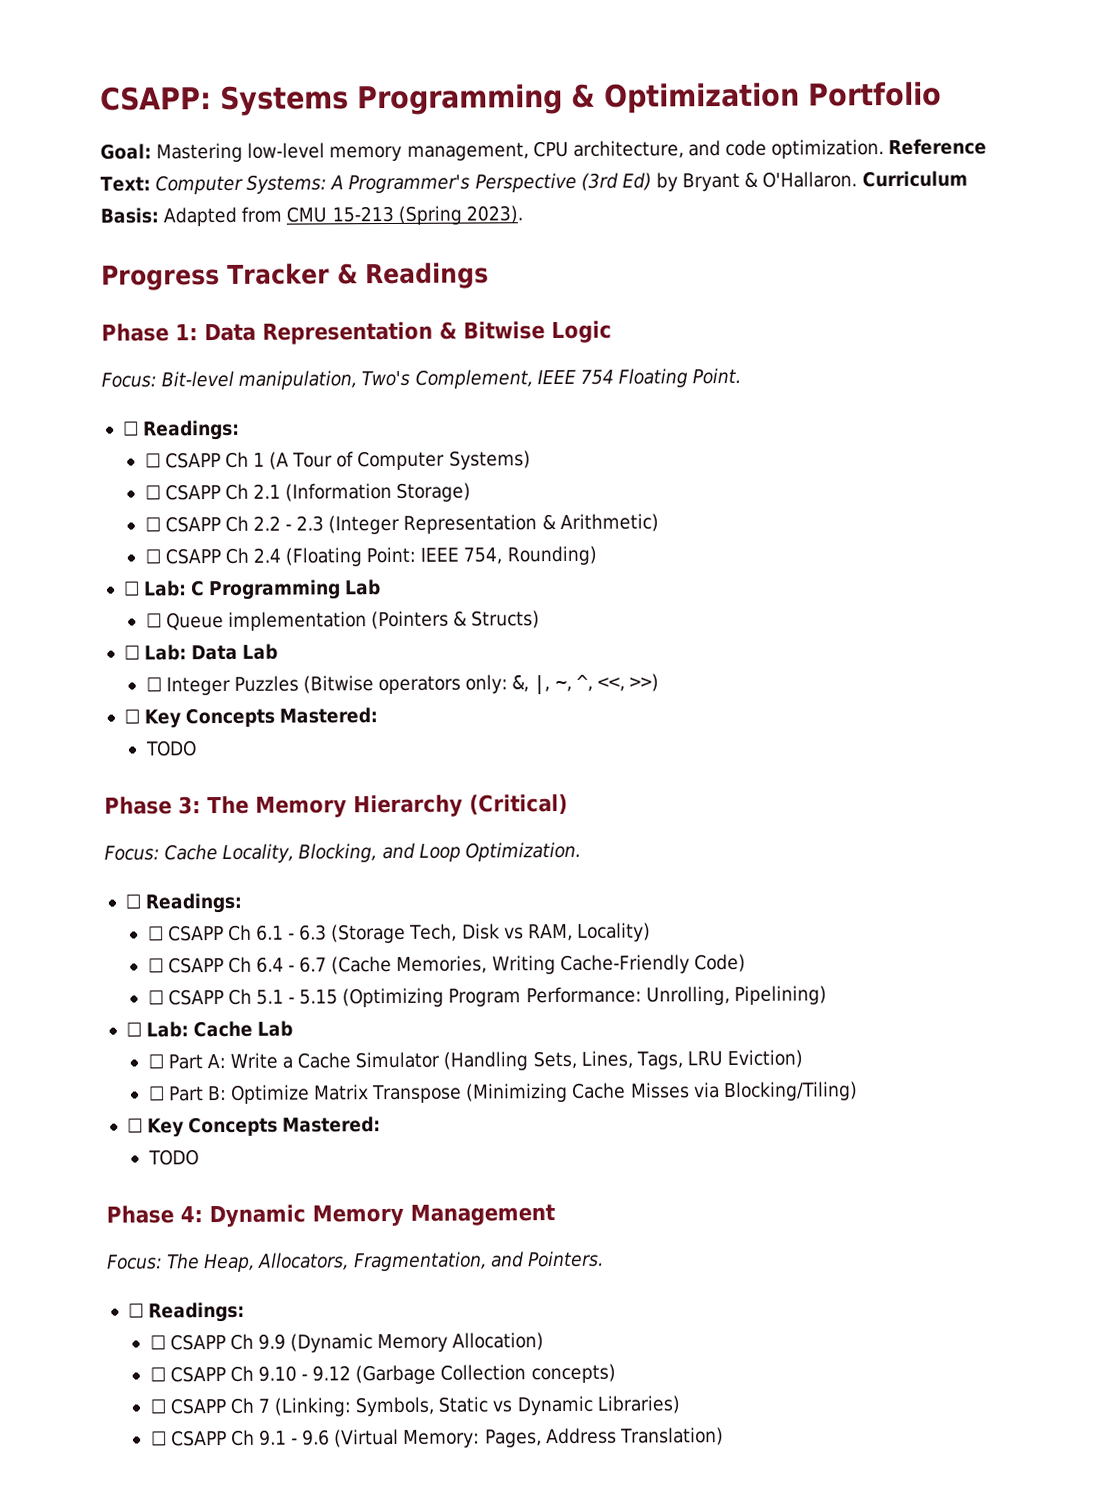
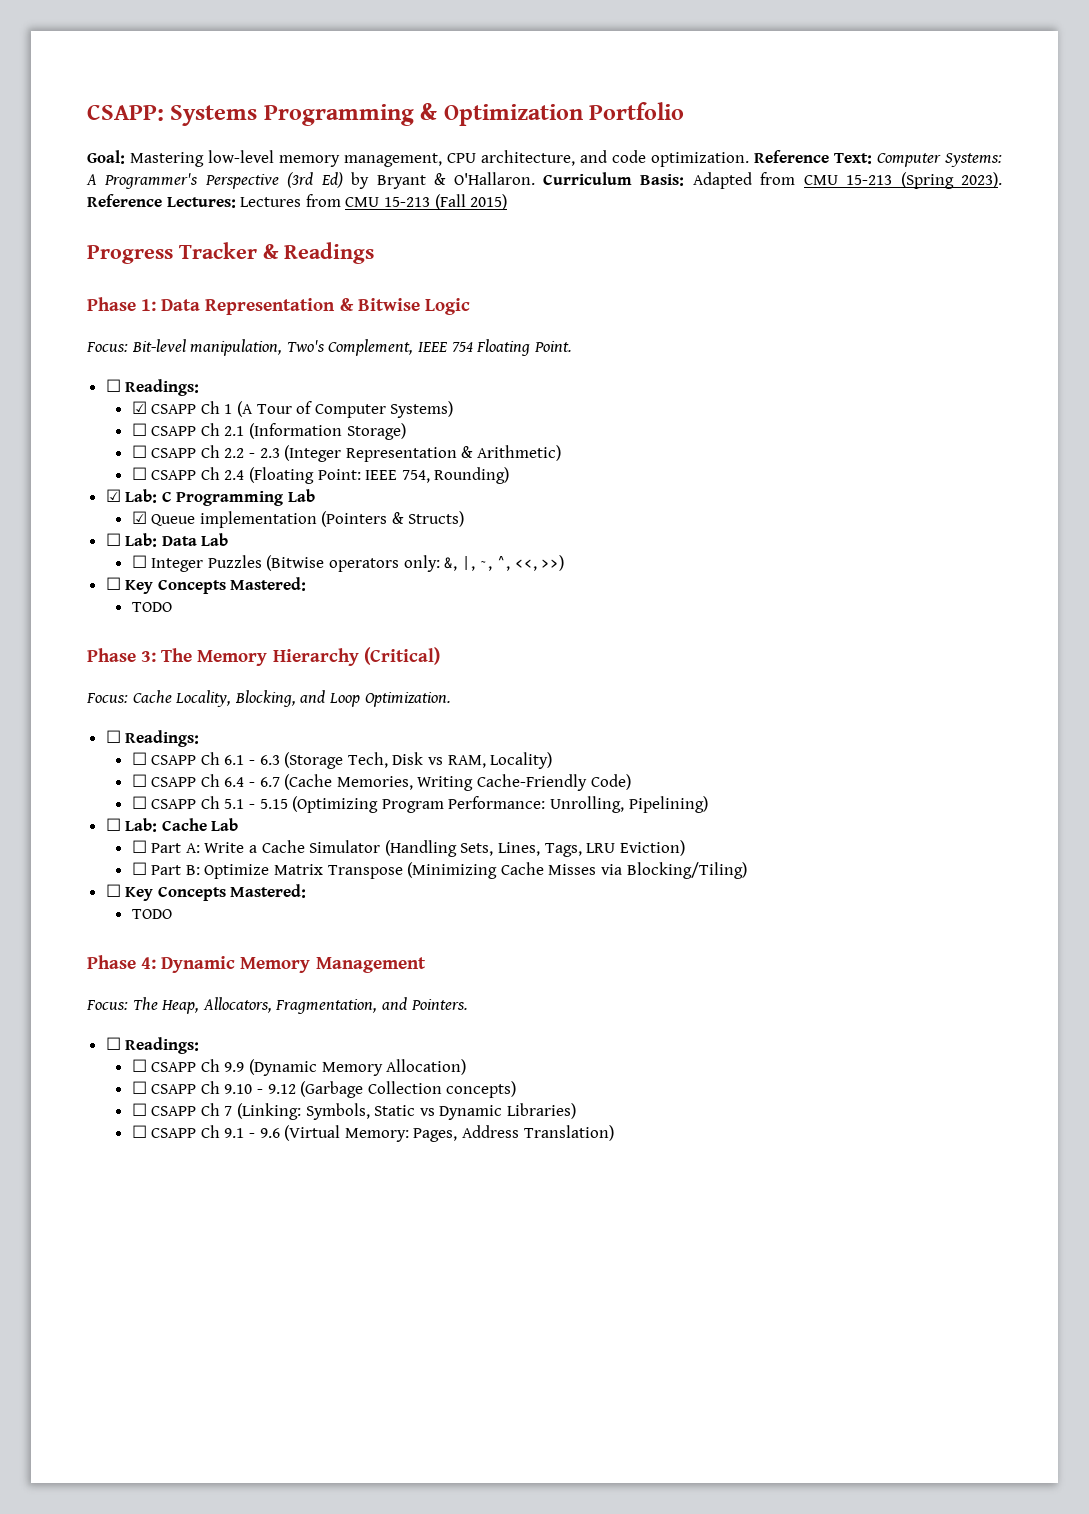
+ Reference Lectures: Lectures from CMU 15-213 (Fall 2015)
- ☐ CSAPP Ch 1 (A Tour of Computer Systems)
+ ☑ CSAPP Ch 1 (A Tour of Computer Systems)
- ☐ Lab: C Programming Lab
+ ☑ Lab: C Programming Lab
- ☐ Queue implementation (Pointers & Structs)
+ ☑ Queue implementation (Pointers & Structs)

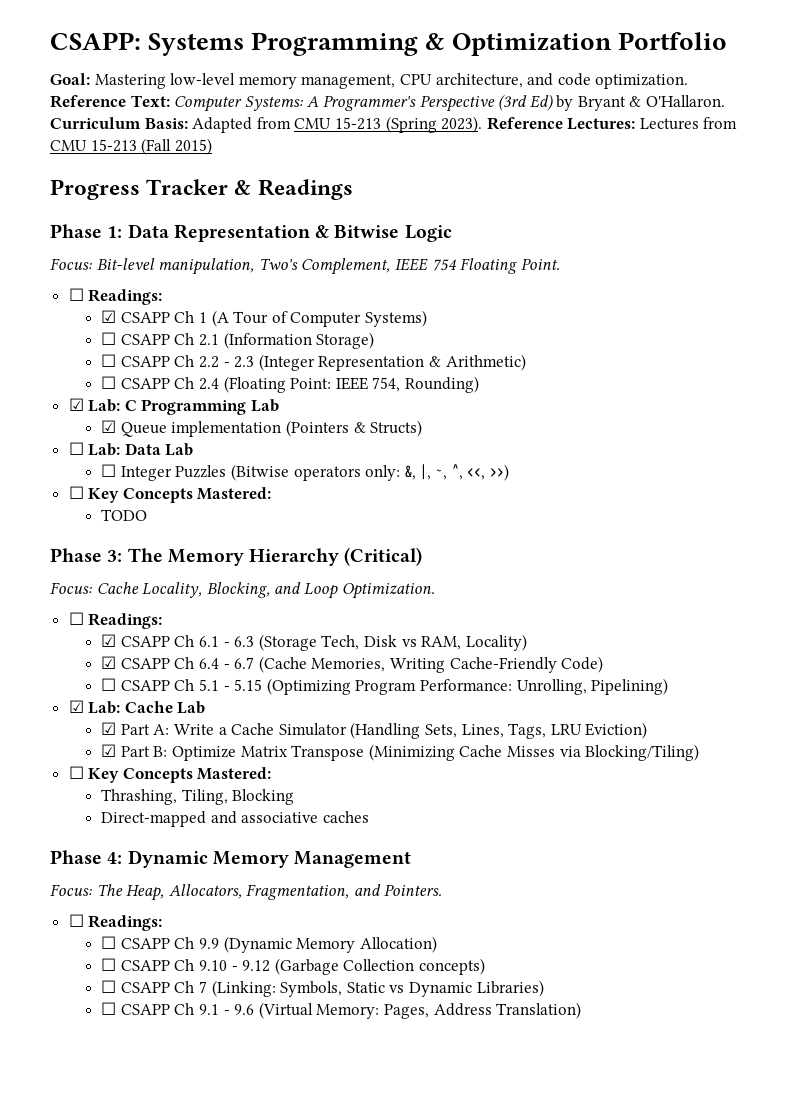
- ☐ CSAPP Ch 6.1 - 6.3 (Storage Tech, Disk vs RAM, Locality)
+ ☑ CSAPP Ch 6.1 - 6.3 (Storage Tech, Disk vs RAM, Locality)
- ☐ CSAPP Ch 6.4 - 6.7 (Cache Memories, Writing Cache-Friendly Code)
+ ☑ CSAPP Ch 6.4 - 6.7 (Cache Memories, Writing Cache-Friendly Code)
- ☐ Lab: Cache Lab
+ ☑ Lab: Cache Lab
- ☐ Part A: Write a Cache Simulator (Handling Sets, Lines, Tags, LRU Eviction)
+ ☑ Part A: Write a Cache Simulator (Handling Sets, Lines, Tags, LRU Eviction)
- ☐ Part B: Optimize Matrix Transpose (Minimizing Cache Misses via Blocking/Tiling)
+ ☑ Part B: Optimize Matrix Transpose (Minimizing Cache Misses via Blocking/Tiling)
  ☐ Key Concepts Mastered:
- TODO
+ Thrashing, Tiling, Blocking
+ Direct-mapped and associative caches

